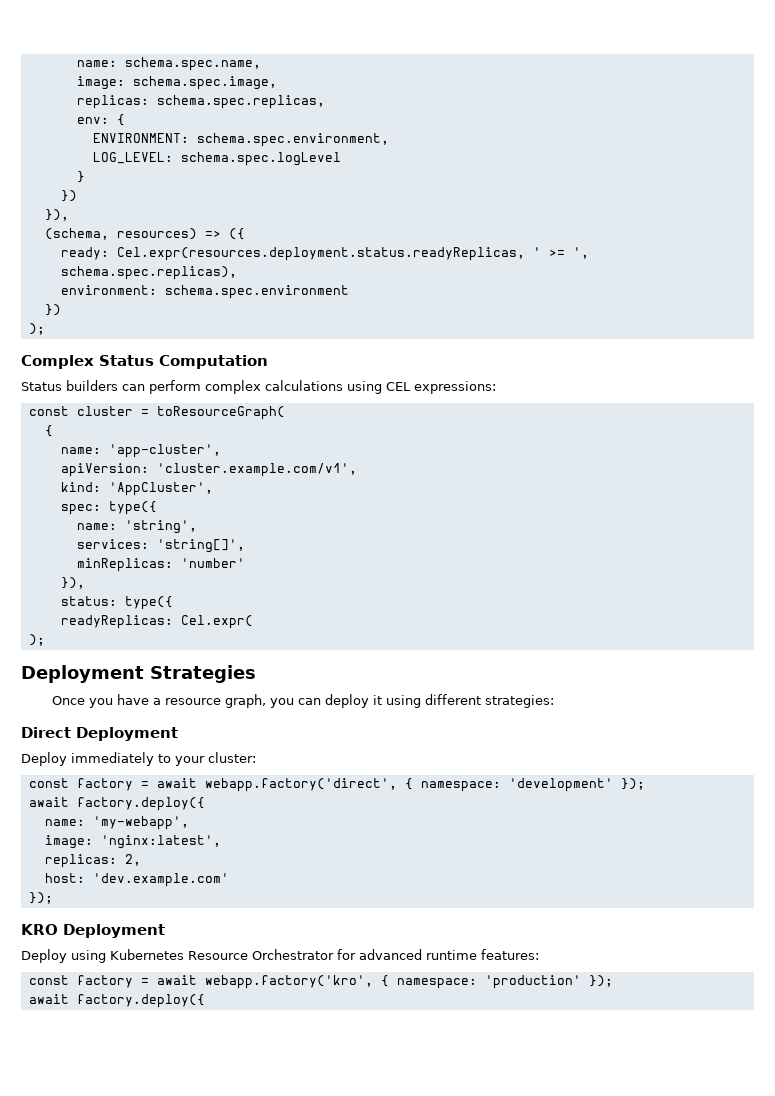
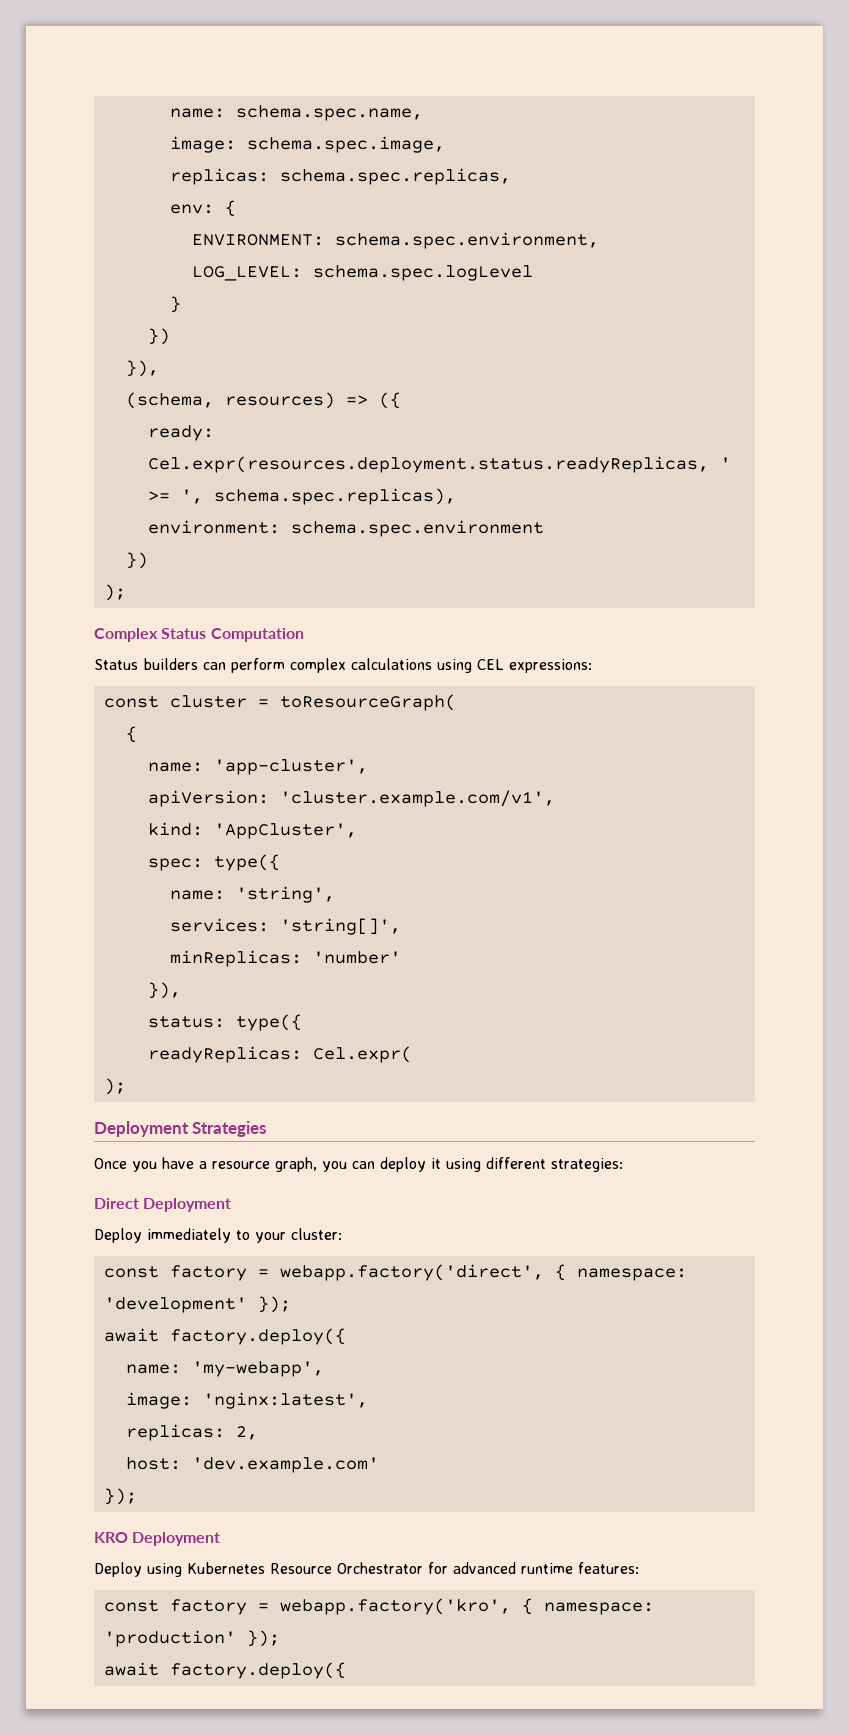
- const factory = await webapp.factory('direct', { namespace: 'development' });
+ const factory = webapp.factory('direct', { namespace: 'development' });
- const factory = await webapp.factory('kro', { namespace: 'production' });
+ const factory = webapp.factory('kro', { namespace: 'production' });

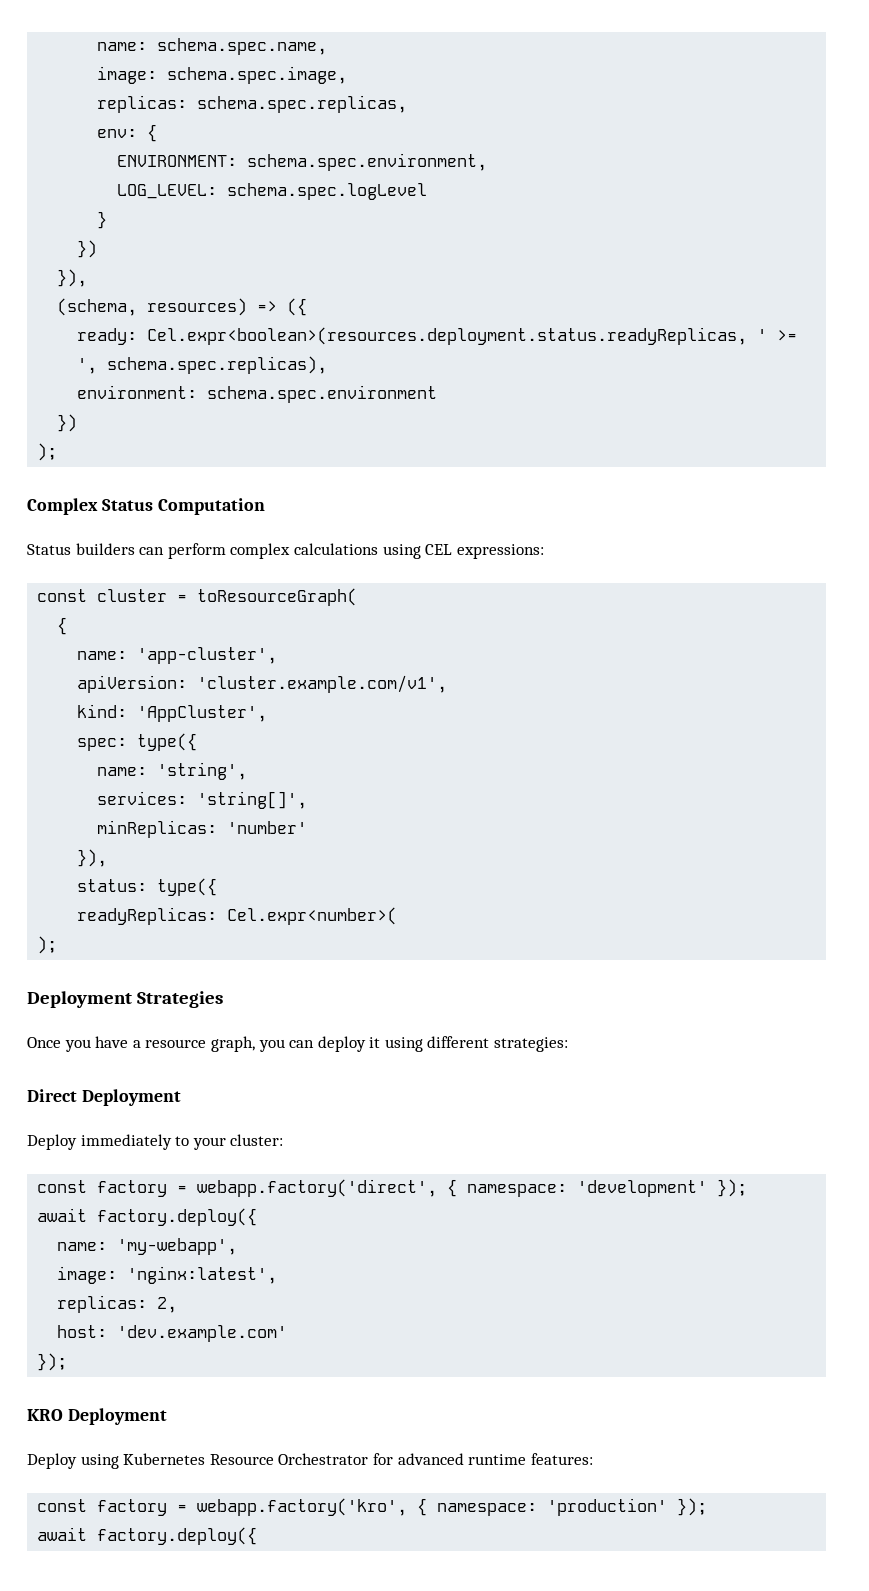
- ready: Cel.expr(resources.deployment.status.readyReplicas, ' >= ', schema.spec.replicas),
+ ready: Cel.expr<boolean>(resources.deployment.status.readyReplicas, ' >= ', schema.spec.replicas),
- readyReplicas: Cel.expr(
+ readyReplicas: Cel.expr<number>(

